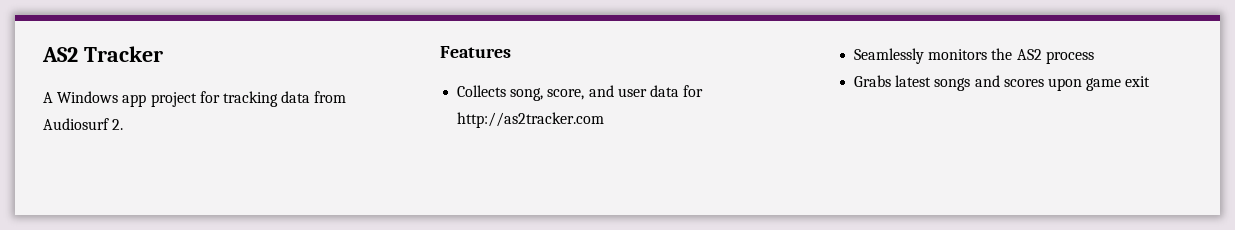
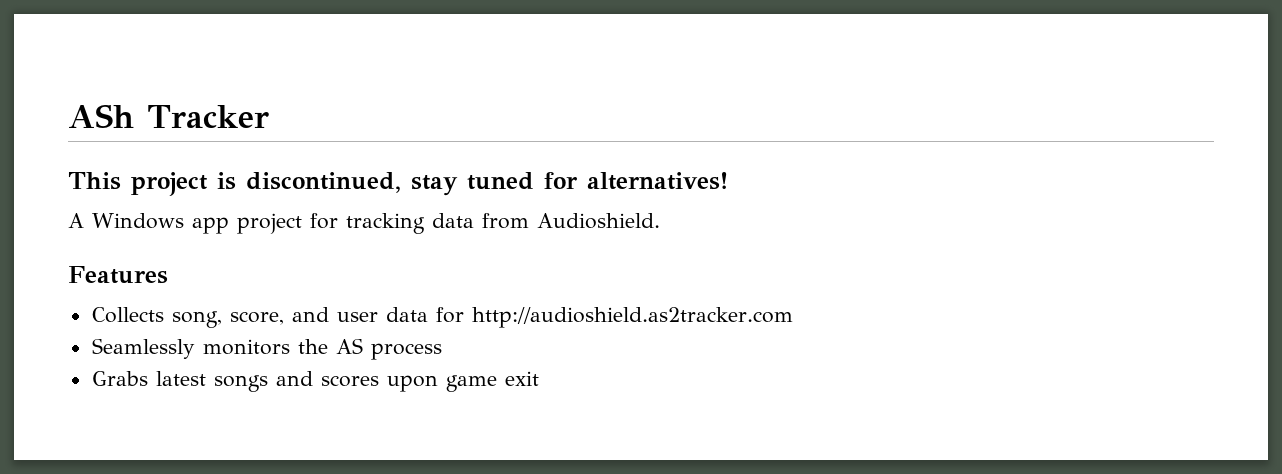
- AS2 Tracker
+ ASh Tracker
+ This project is discontinued, stay tuned for alternatives!
- A Windows app project for tracking data from Audiosurf 2.
+ A Windows app project for tracking data from Audioshield.
- Collects song, score, and user data for http://as2tracker.com
+ Collects song, score, and user data for http://audioshield.as2tracker.com
- Seamlessly monitors the AS2 process
+ Seamlessly monitors the AS process

